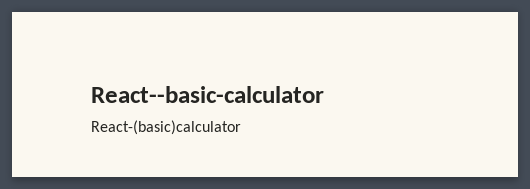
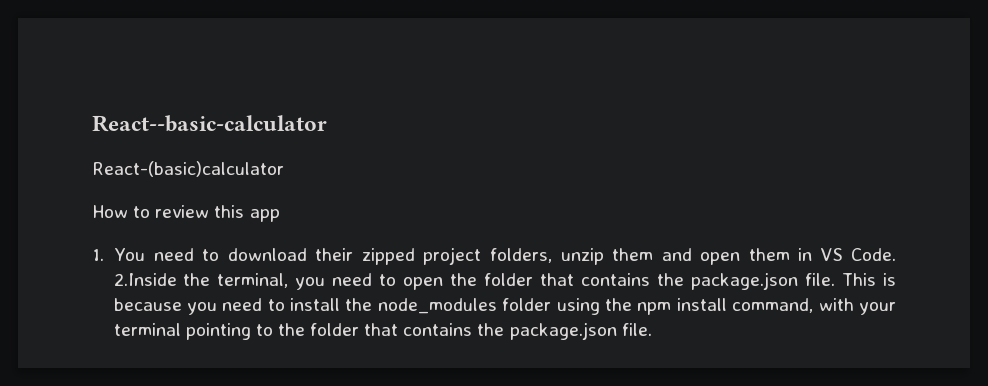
+ How to review this app
+ 1. You need to download their zipped project folders, unzip them and open them in VS Code. 2.Inside the terminal, you need to open the folder that contains the package.json file. This is because you need to install the node_modules folder using the npm install command, with your terminal pointing to the folder that contains the package.json file.

